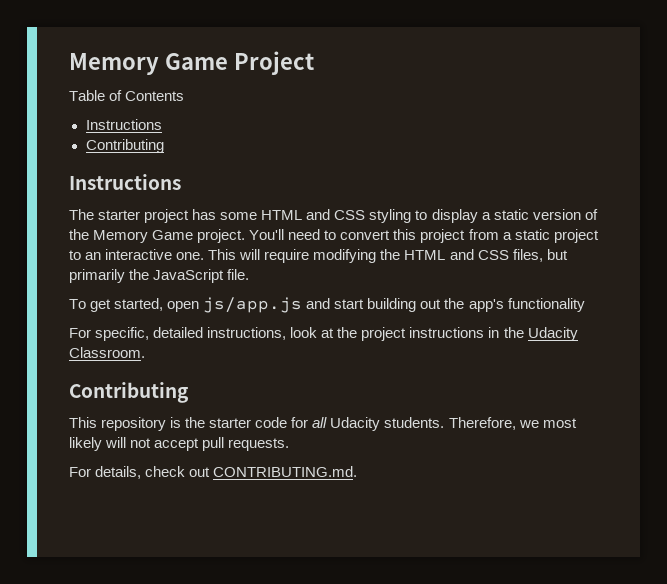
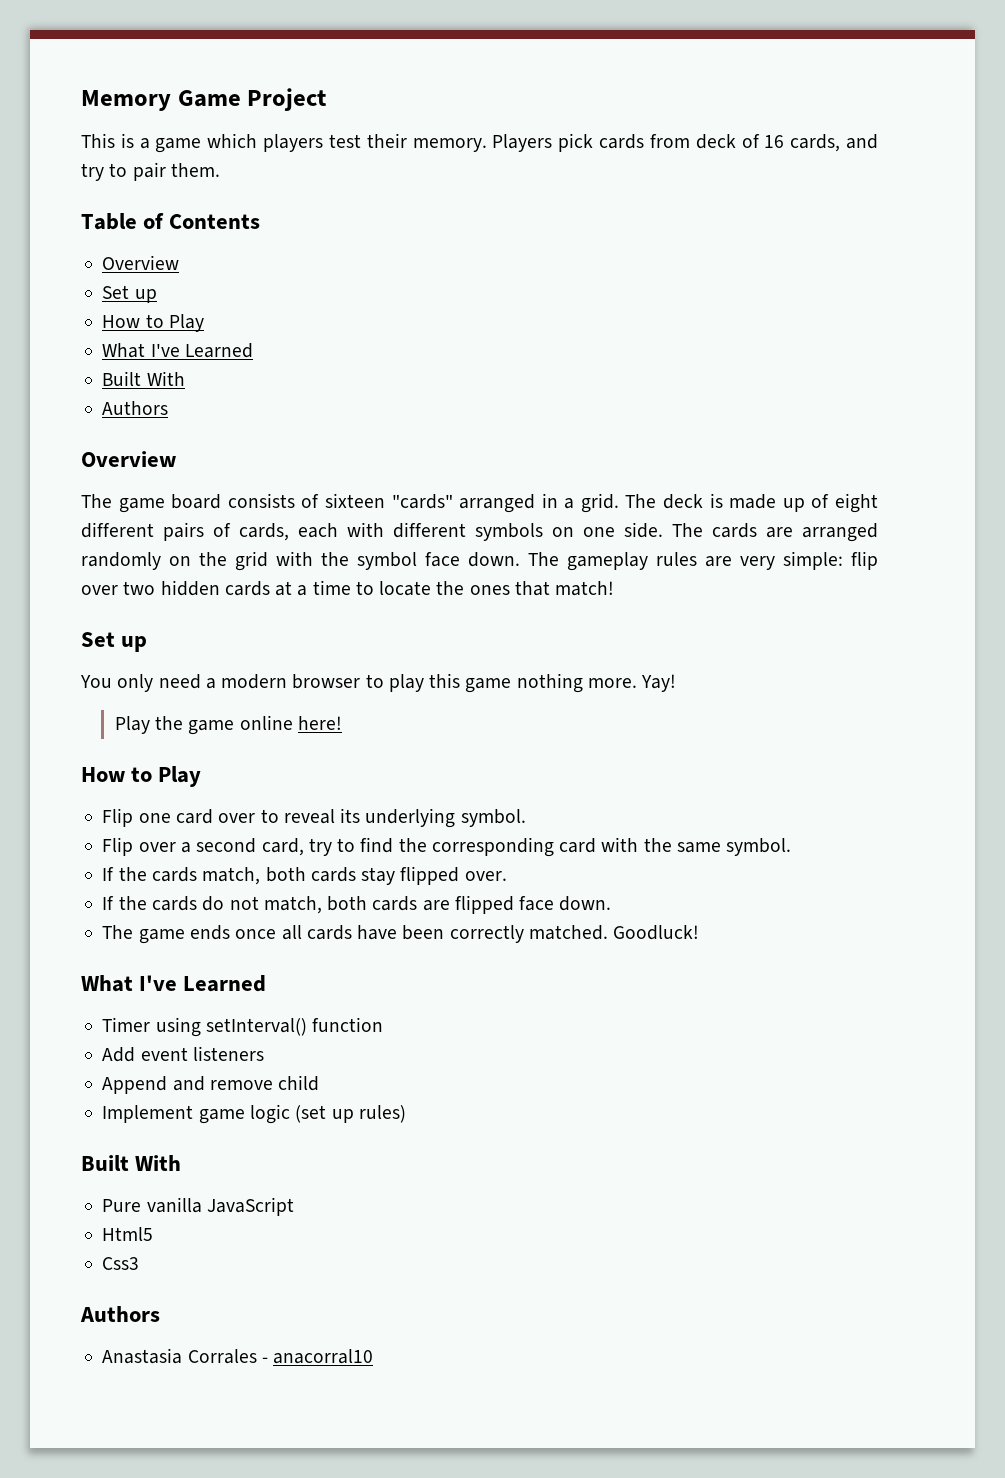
+ This is a game which players test their memory. Players pick cards from deck of 16 cards, and try to pair them.
  Table of Contents
- Instructions
- Contributing
- Instructions
- The starter project has some HTML and CSS styling to display a static version of the Memory Game project. You'll need to convert this project from a static project to an interactive one. This will require modifying the HTML and CSS files, but primarily the JavaScript file.
- To get started, open js/app.js and start building out the app's functionality
- For specific, detailed instructions, look at the project instructions in the Udacity Classroom.
- Contributing
- This repository is the starter code for all Udacity students. Therefore, we most likely will not accept pull requests.
- For details, check out CONTRIBUTING.md.
+ Overview
+ Set up
+ How to Play
+ What I've Learned
+ Built With
+ Authors
+ Overview
+ The game board consists of sixteen "cards" arranged in a grid. The deck is made up of eight different pairs of cards, each with different symbols on one side. The cards are arranged randomly on the grid with the symbol face down. The gameplay rules are very simple: flip over two hidden cards at a time to locate the ones that match!
+ Set up
+ You only need a modern browser to play this game nothing more. Yay!
+ Play the game online here!
+ How to Play
+ Flip one card over to reveal its underlying symbol.
+ Flip over a second card, try to find the corresponding card with the same symbol.
+ If the cards match, both cards stay flipped over.
+ If the cards do not match, both cards are flipped face down.
+ The game ends once all cards have been correctly matched. Goodluck!
+ What I've Learned
+ Timer using setInterval() function
+ Add event listeners
+ Append and remove child
+ Implement game logic (set up rules)
+ Built With
+ Pure vanilla JavaScript
+ Html5
+ Css3
+ Authors
+ Anastasia Corrales - anacorral10

